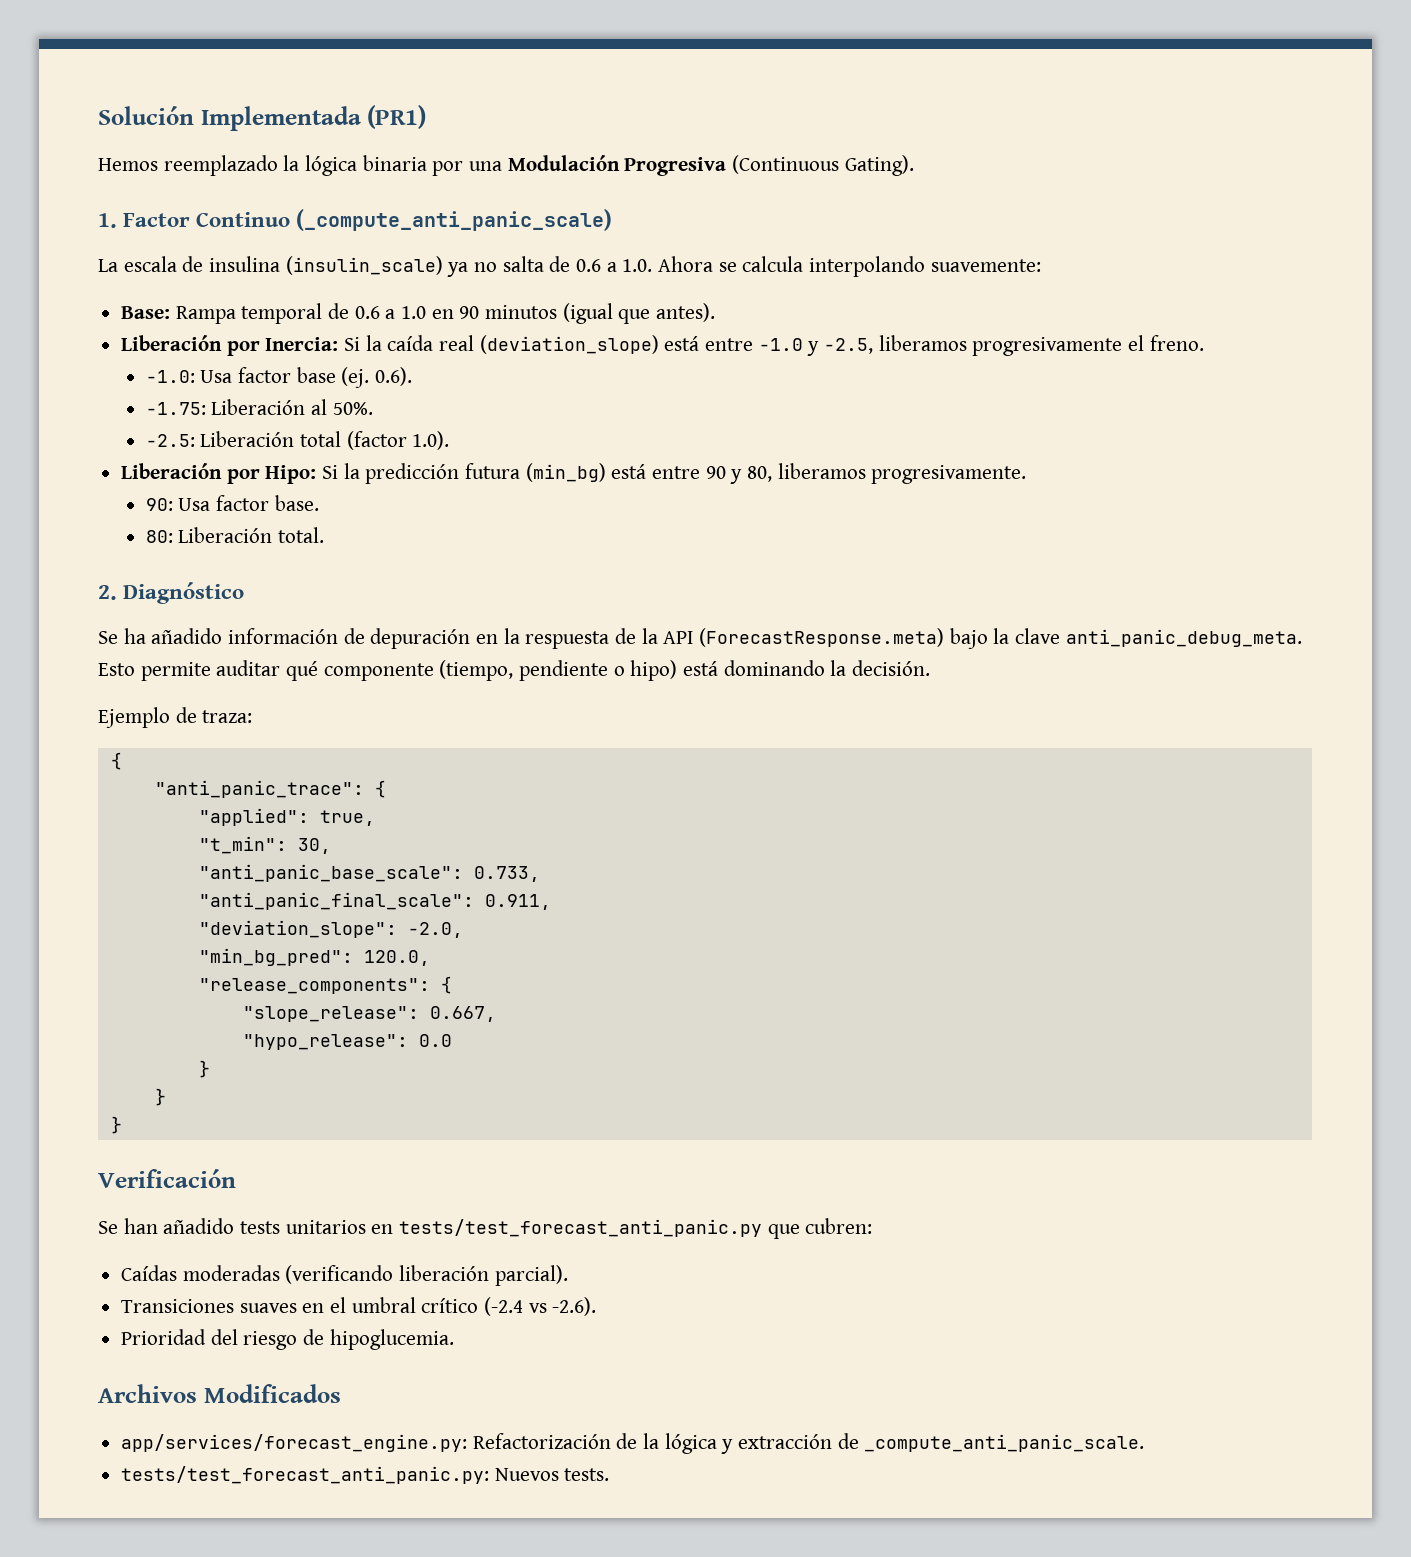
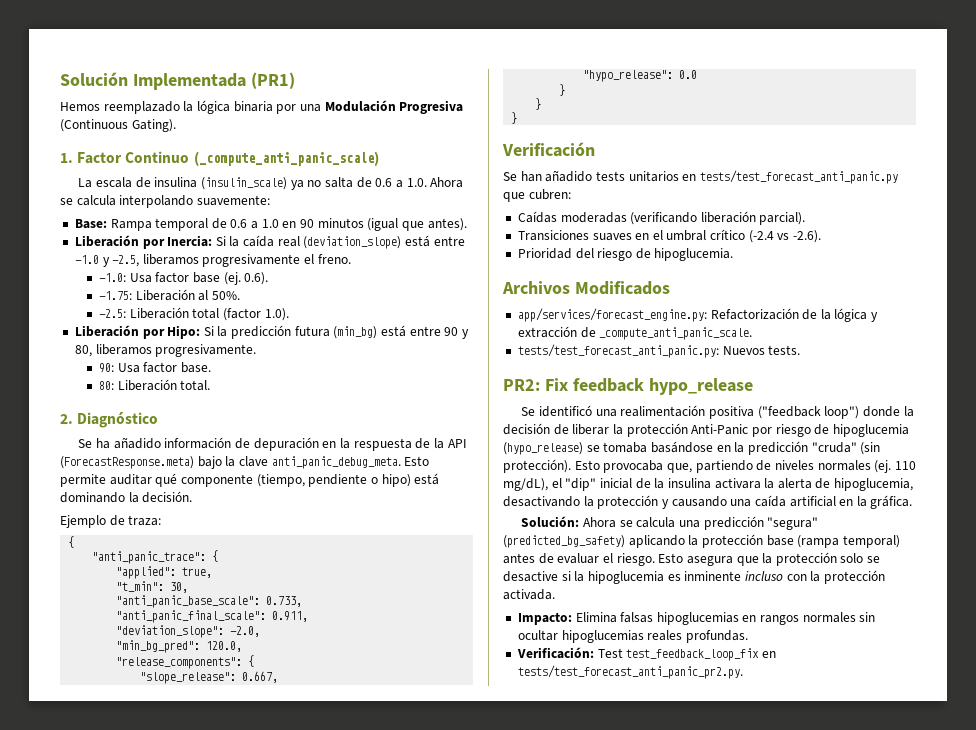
+ PR2: Fix feedback hypo_release
+ Se identificó una realimentación positiva ("feedback loop") donde la decisión de liberar la protección Anti-Panic por riesgo de hipoglucemia (hypo_release) se tomaba basándose en la predicción "cruda" (sin protección). Esto provocaba que, partiendo de niveles normales (ej. 110 mg/dL), el "dip" inicial de la insulina activara la alerta de hipoglucemia, desactivando la protección y causando una caída artificial en la gráfica.
+ Solución: Ahora se calcula una predicción "segura" (predicted_bg_safety) aplicando la protección base (rampa temporal) antes de evaluar el riesgo. Esto asegura que la protección solo se desactive si la hipoglucemia es inminente incluso con la protección activada.
+ Impacto: Elimina falsas hipoglucemias en rangos normales sin ocultar hipoglucemias reales profundas.
+ Verificación: Test test_feedback_loop_fix en tests/test_forecast_anti_panic_pr2.py.

